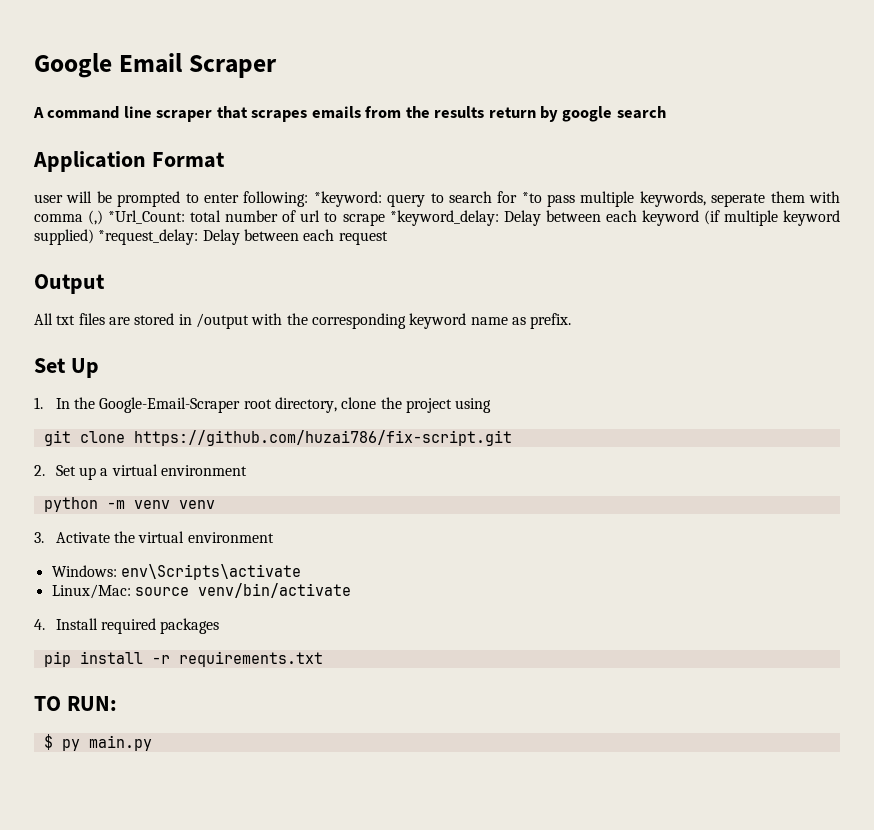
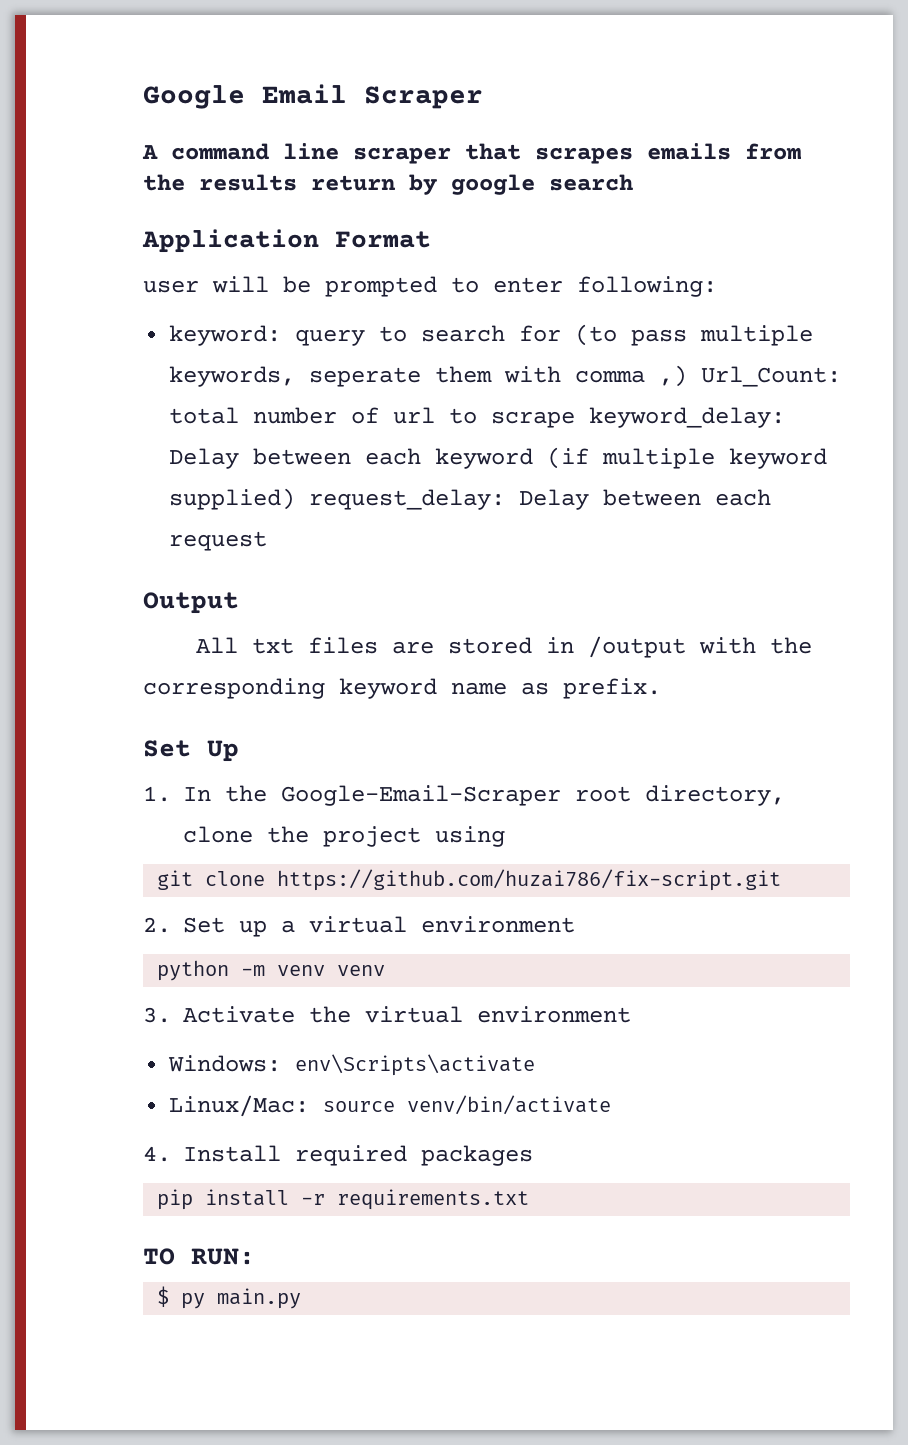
- user will be prompted to enter following: *keyword: query to search for *to pass multiple keywords, seperate them with comma (,) *Url_Count: total number of url to scrape *keyword_delay: Delay between each keyword (if multiple keyword supplied) *request_delay: Delay between each request
+ user will be prompted to enter following:
+ keyword: query to search for (to pass multiple keywords, seperate them with comma ,) Url_Count: total number of url to scrape keyword_delay: Delay between each keyword (if multiple keyword supplied) request_delay: Delay between each request

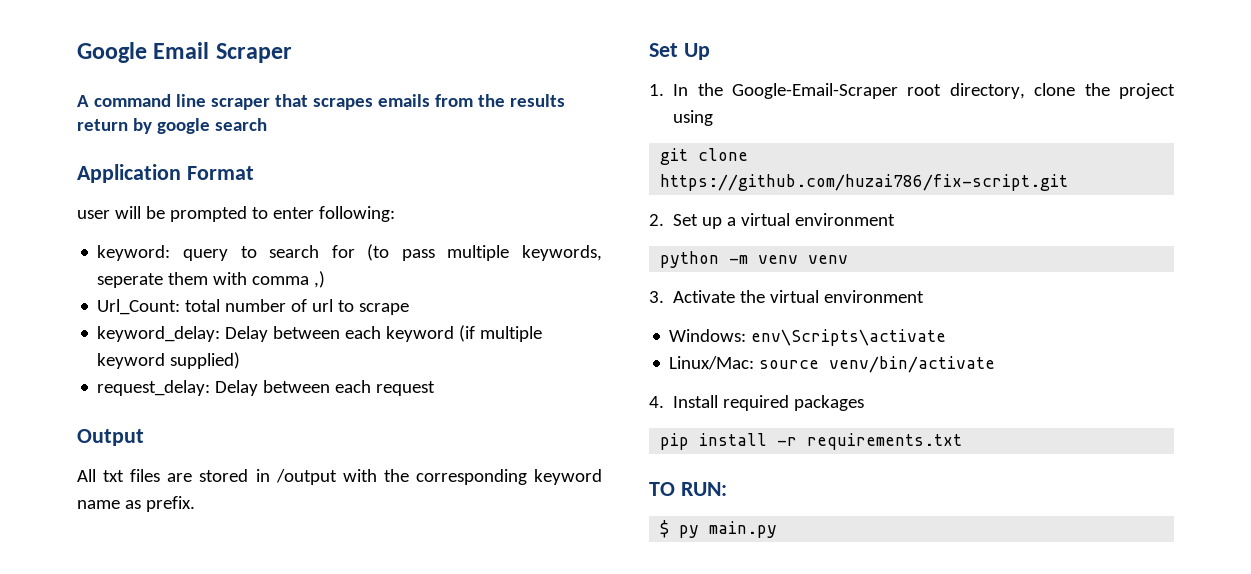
- keyword: query to search for (to pass multiple keywords, seperate them with comma ,) Url_Count: total number of url to scrape keyword_delay: Delay between each keyword (if multiple keyword supplied) request_delay: Delay between each request
+ keyword: query to search for (to pass multiple keywords, seperate them with comma ,)
+ Url_Count: total number of url to scrape
+ keyword_delay: Delay between each keyword (if multiple keyword supplied)
+ request_delay: Delay between each request

